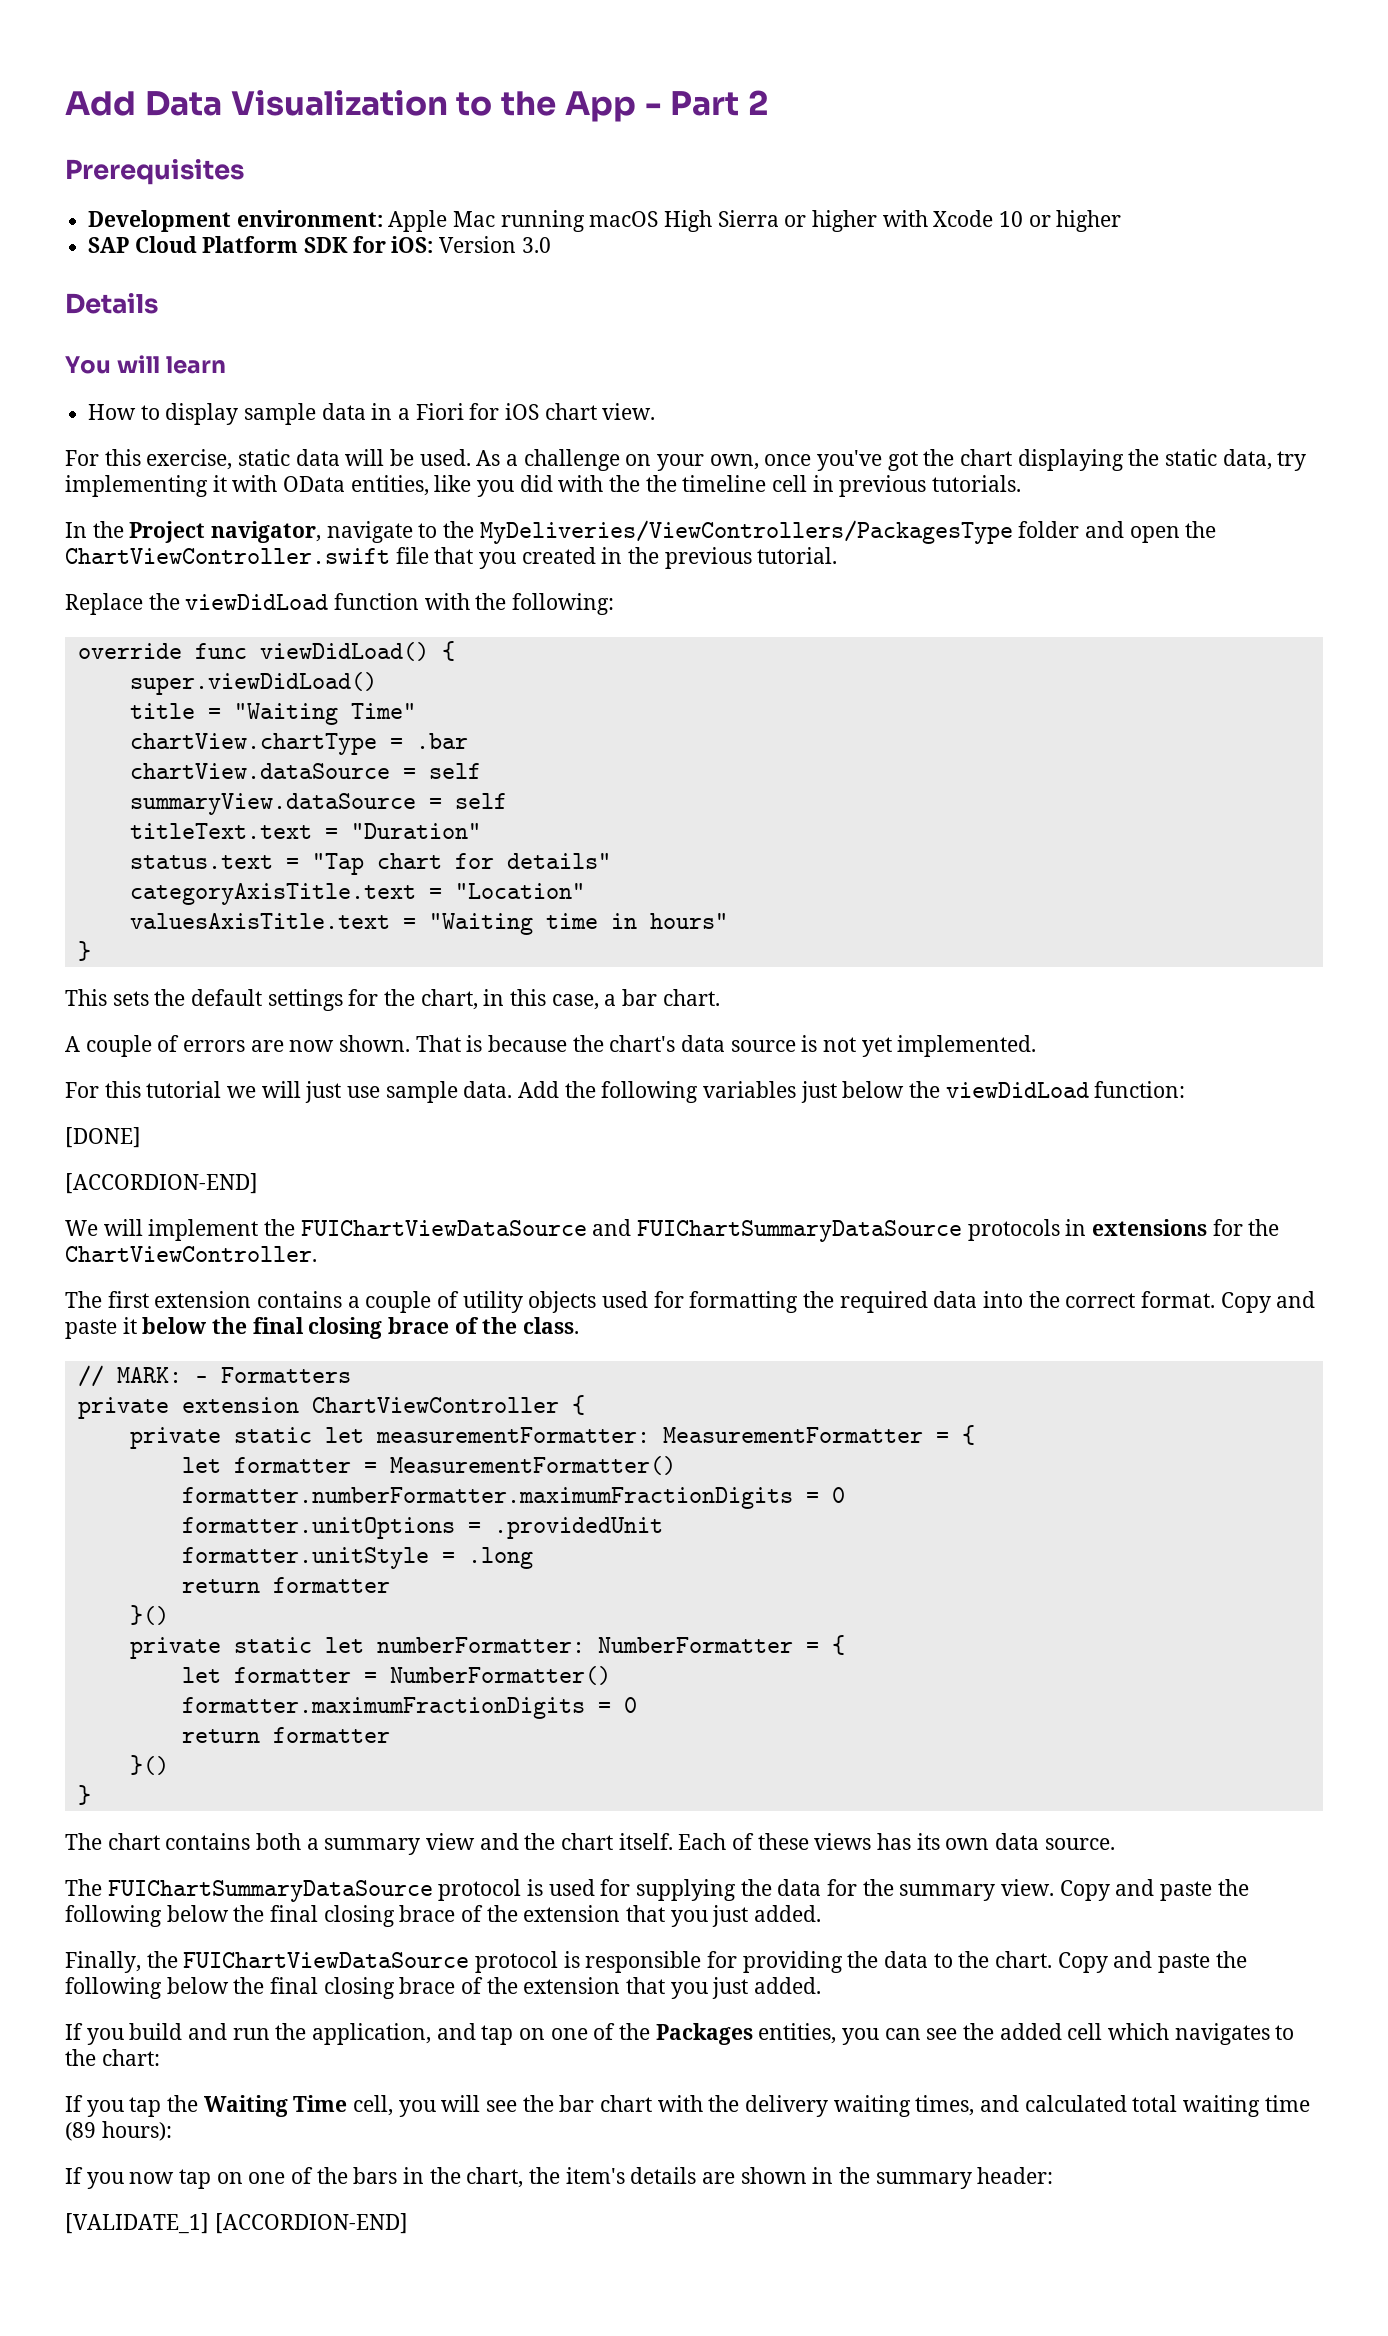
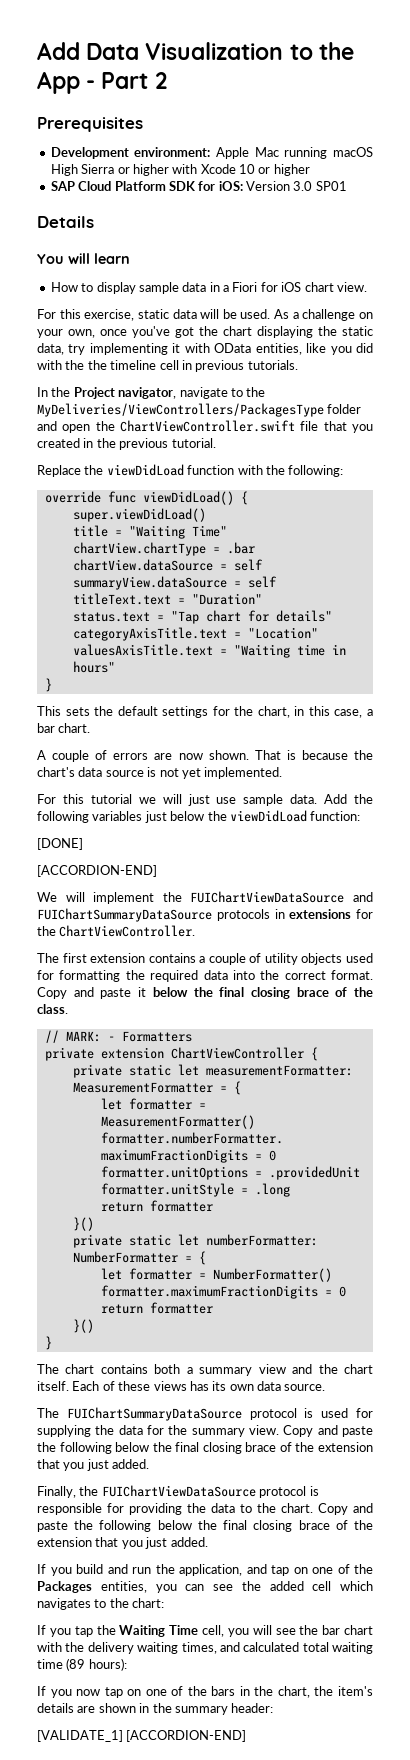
- SAP Cloud Platform SDK for iOS: Version 3.0
+ SAP Cloud Platform SDK for iOS: Version 3.0 SP01

